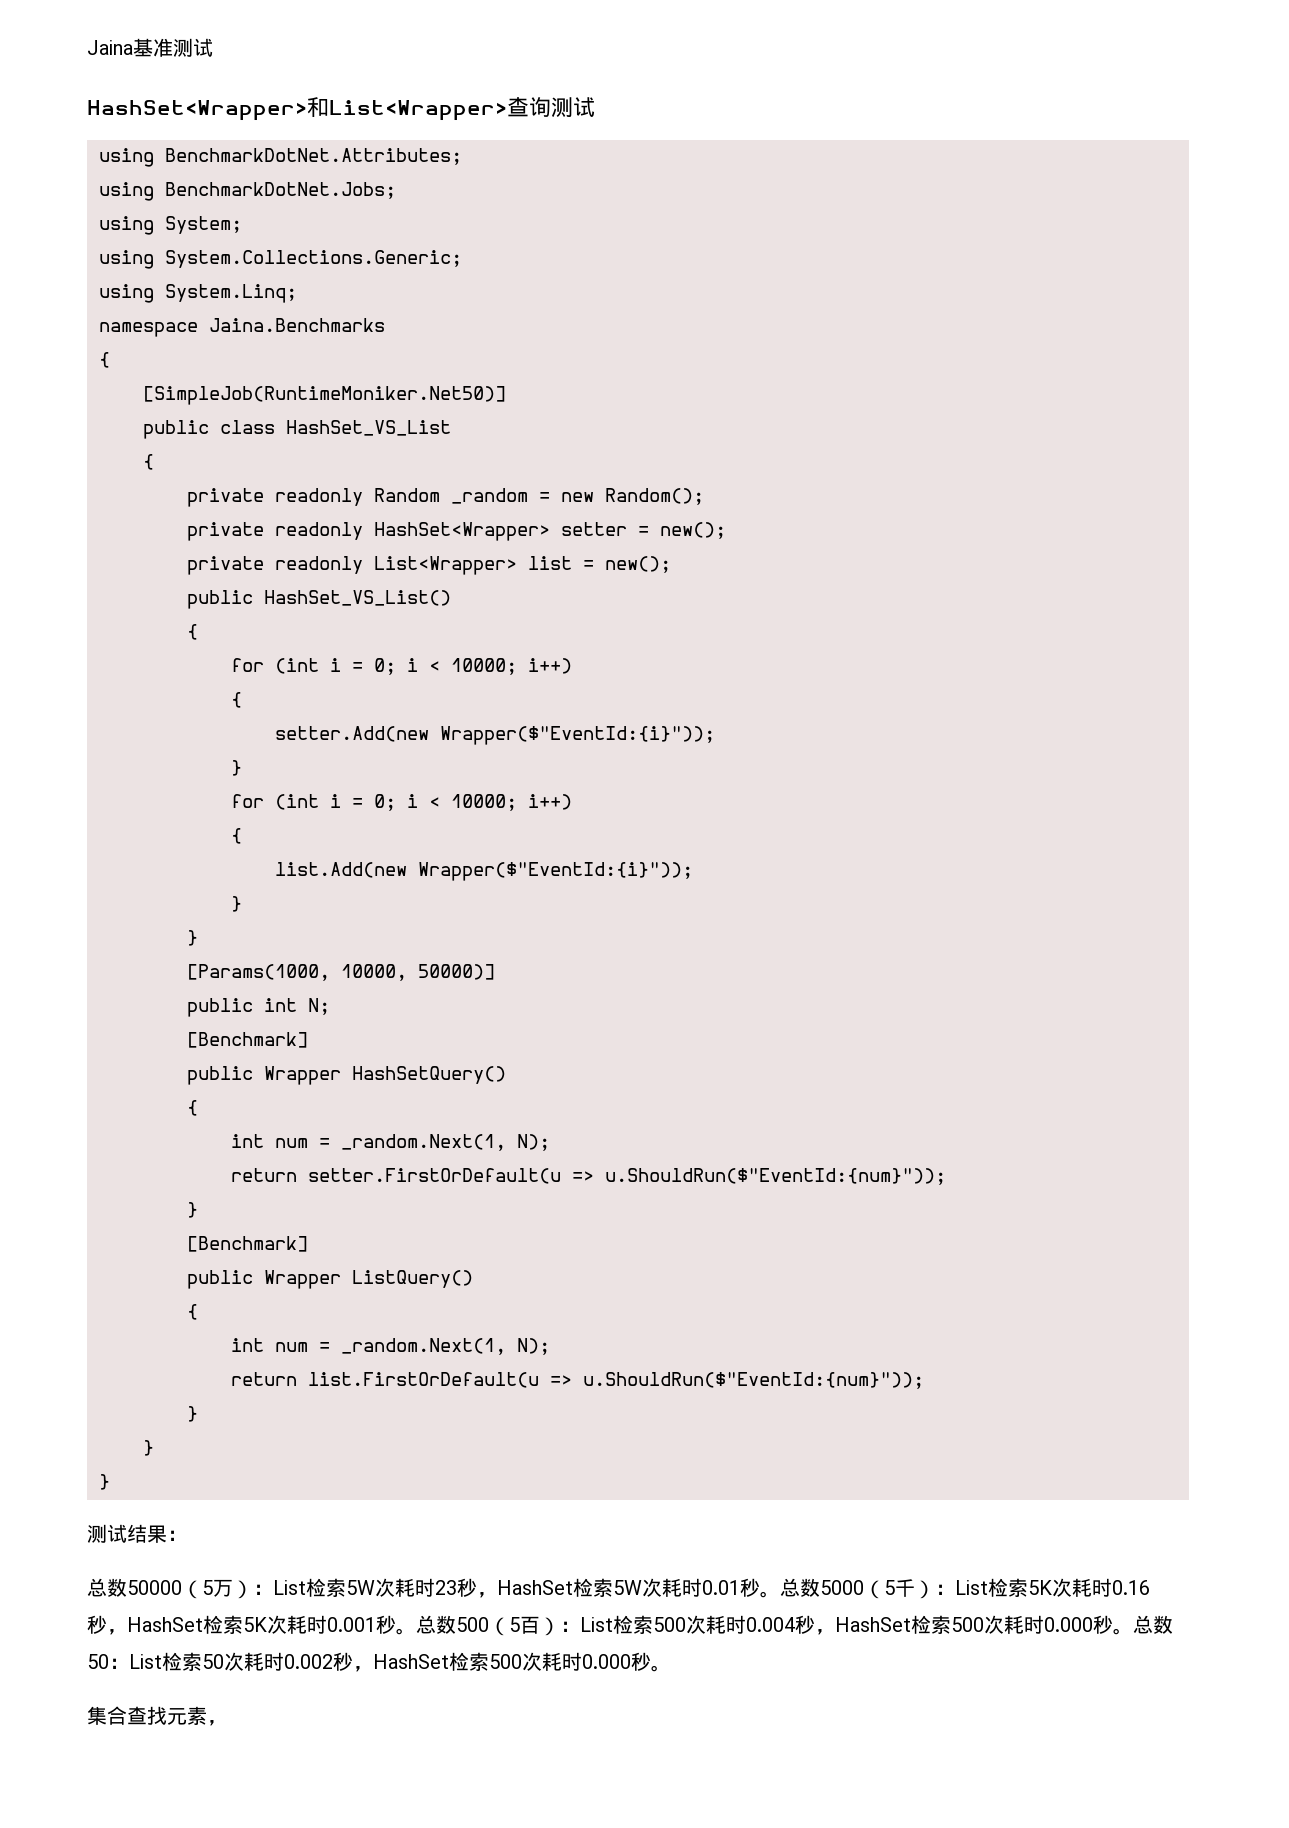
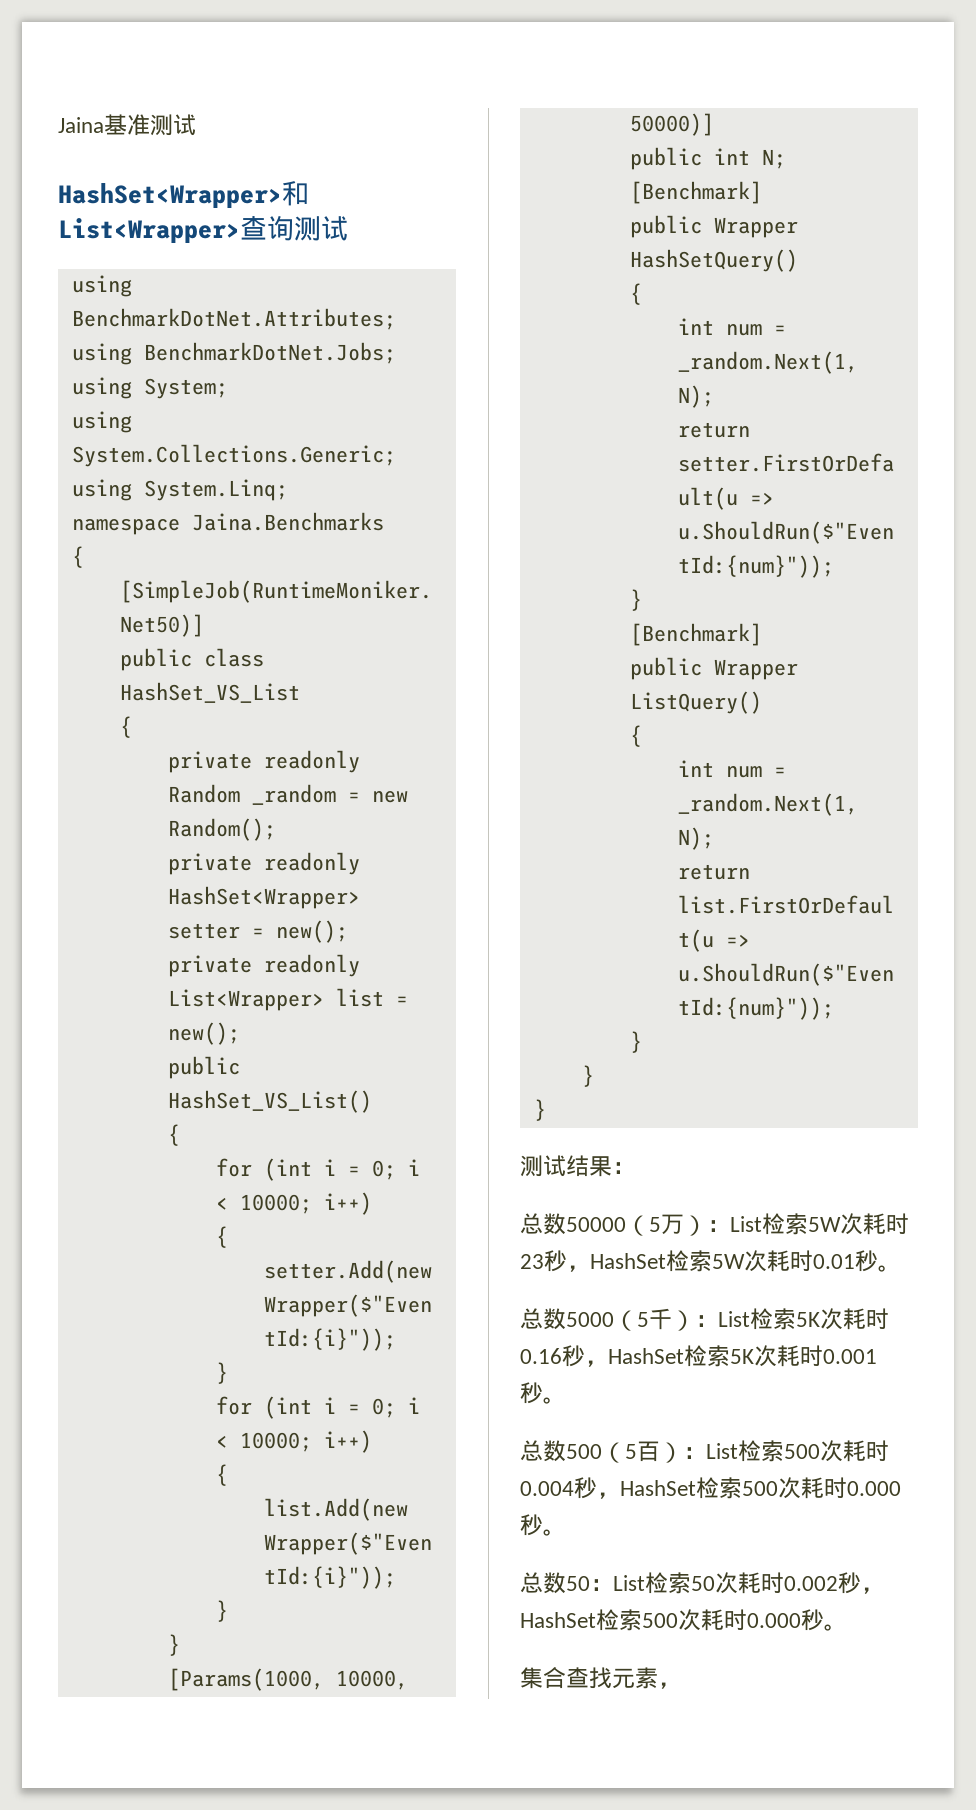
- List检索5W次耗时23秒，HashSet检索5W次耗时0.01秒。总数5000（5千）：
+ List检索5W次耗时23秒，HashSet检索5W次耗时0.01秒。
+ 总数5000（5千）：
- List检索5K次耗时0.16秒，HashSet检索5K次耗时0.001秒。总数500（5百）：
+ List检索5K次耗时0.16秒，HashSet检索5K次耗时0.001秒。
+ 总数500（5百）：
- List检索500次耗时0.004秒，HashSet检索500次耗时0.000秒。总数50：
+ List检索500次耗时0.004秒，HashSet检索500次耗时0.000秒。
+ 总数50：

